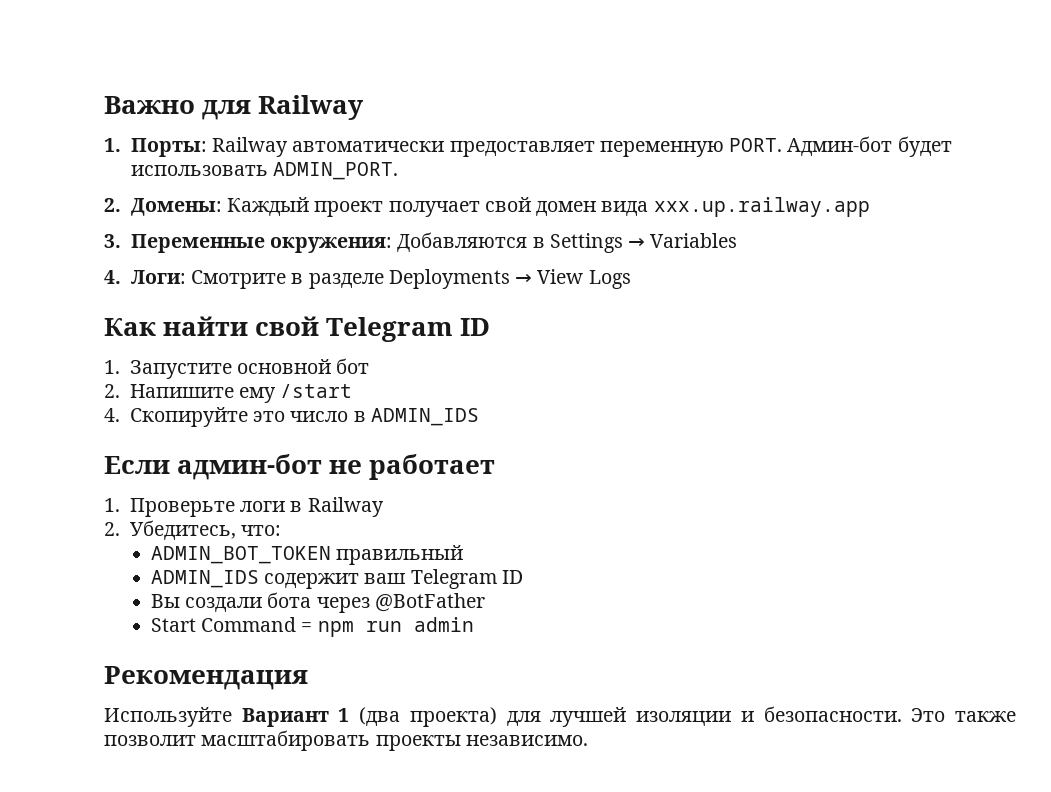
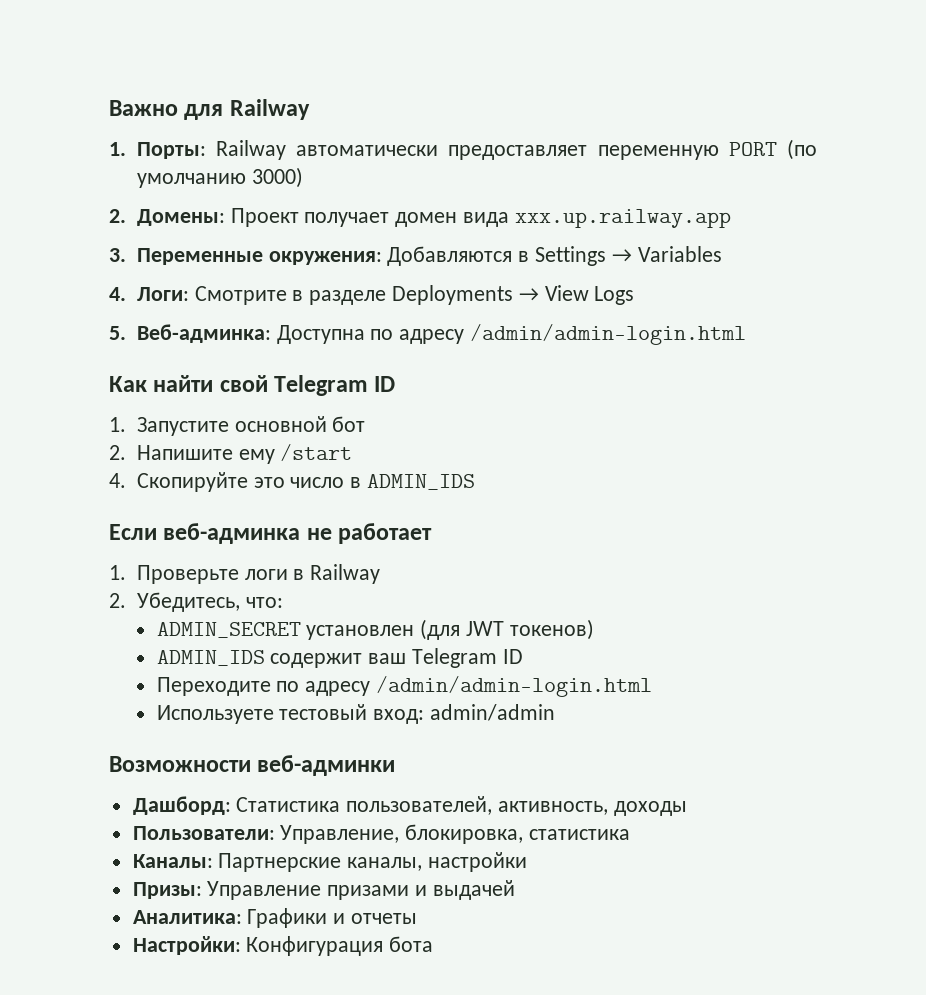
- 1. Порты: Railway автоматически предоставляет переменную PORT. Админ-бот будет использовать ADMIN_PORT.
- 2. Домены: Каждый проект получает свой домен вида xxx.up.railway.app
+ 1. Порты: Railway автоматически предоставляет переменную PORT (по умолчанию 3000)
+ 2. Домены: Проект получает домен вида xxx.up.railway.app
+ 5. Веб-админка: Доступна по адресу /admin/admin-login.html
- Если админ-бот не работает
+ Если веб-админка не работает
- ADMIN_BOT_TOKEN правильный
+ ADMIN_SECRET установлен (для JWT токенов)
- Вы создали бота через @BotFather
- Start Command = npm run admin
- Рекомендация
- Используйте Вариант 1 (два проекта) для лучшей изоляции и безопасности. Это также позволит масштабировать проекты независимо.
+ Переходите по адресу /admin/admin-login.html
+ Используете тестовый вход: admin/admin
+ Возможности веб-админки
+ Дашборд: Статистика пользователей, активность, доходы
+ Пользователи: Управление, блокировка, статистика
+ Каналы: Партнерские каналы, настройки
+ Призы: Управление призами и выдачей
+ Аналитика: Графики и отчеты
+ Настройки: Конфигурация бота

